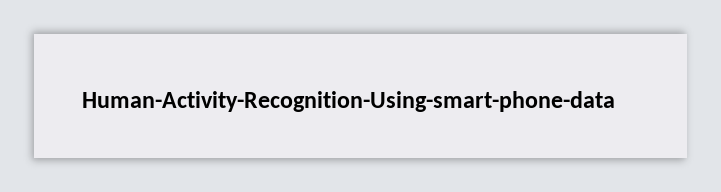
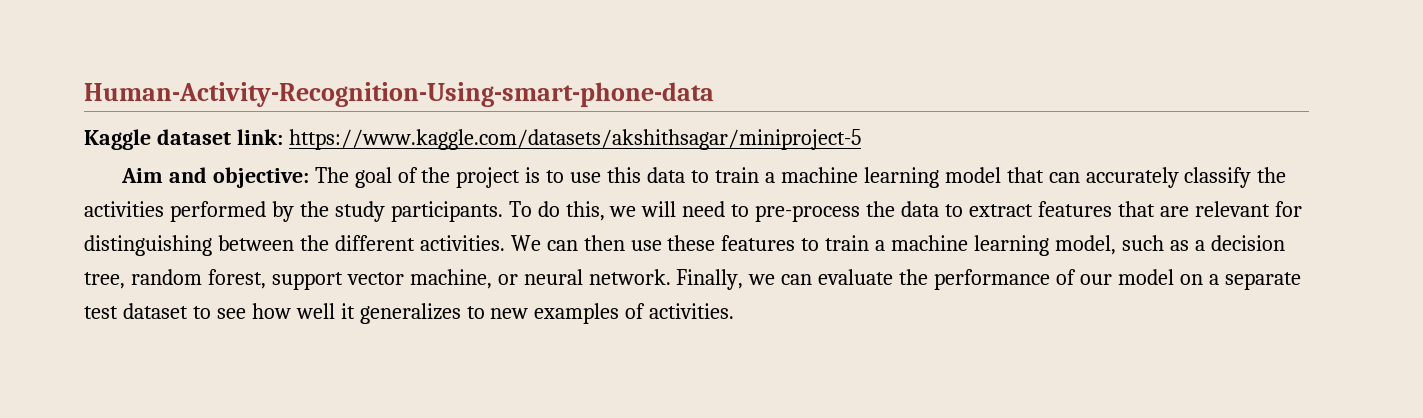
+ Kaggle dataset link: https://www.kaggle.com/datasets/akshithsagar/miniproject-5
+ Aim and objective: The goal of the project is to use this data to train a machine learning model that can accurately classify the activities performed by the study participants. To do this, we will need to pre-process the data to extract features that are relevant for distinguishing between the different activities. We can then use these features to train a machine learning model, such as a decision tree, random forest, support vector machine, or neural network. Finally, we can evaluate the performance of our model on a separate test dataset to see how well it generalizes to new examples of activities.

